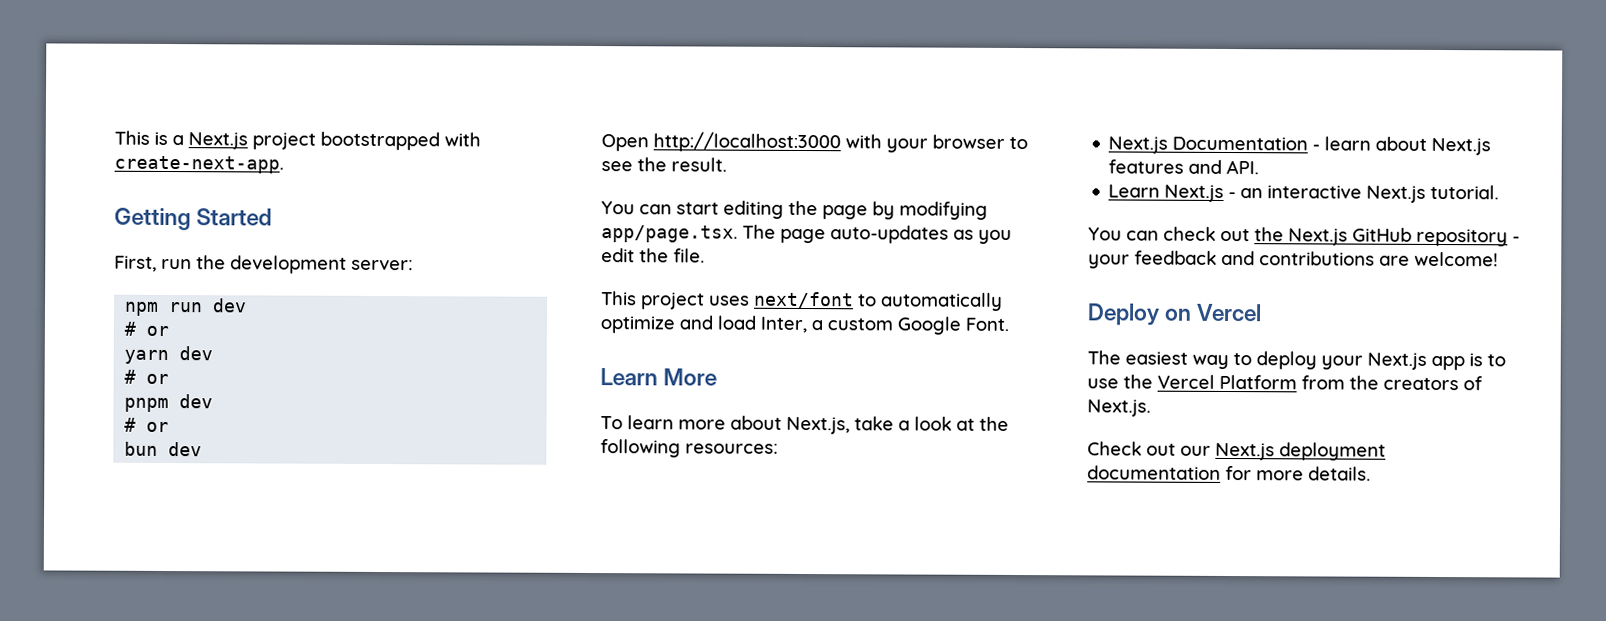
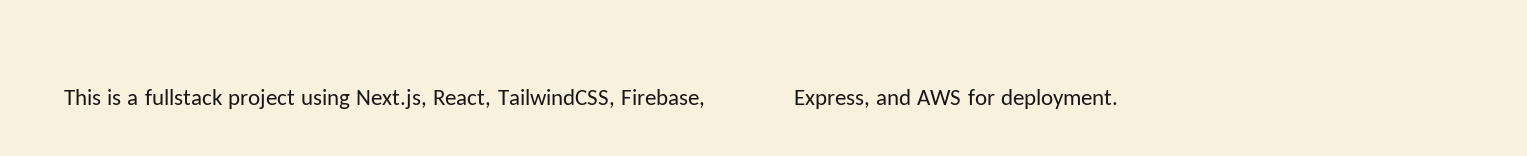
- This is a Next.js project bootstrapped with create-next-app.
- Getting Started
- First, run the development server:
- npm run dev
- # or
- yarn dev
- # or
- pnpm dev
- # or
- bun dev
- Open http://localhost:3000 with your browser to see the result.
- You can start editing the page by modifying app/page.tsx. The page auto-updates as you edit the file.
- This project uses next/font to automatically optimize and load Inter, a custom Google Font.
- Learn More
- To learn more about Next.js, take a look at the following resources:
- Next.js Documentation - learn about Next.js features and API.
- Learn Next.js - an interactive Next.js tutorial.
- You can check out the Next.js GitHub repository - your feedback and contributions are welcome!
- Deploy on Vercel
- The easiest way to deploy your Next.js app is to use the Vercel Platform from the creators of Next.js.
- Check out our Next.js deployment documentation for more details.
+ This is a fullstack project using Next.js, React, TailwindCSS, Firebase, Express, and AWS for deployment.

